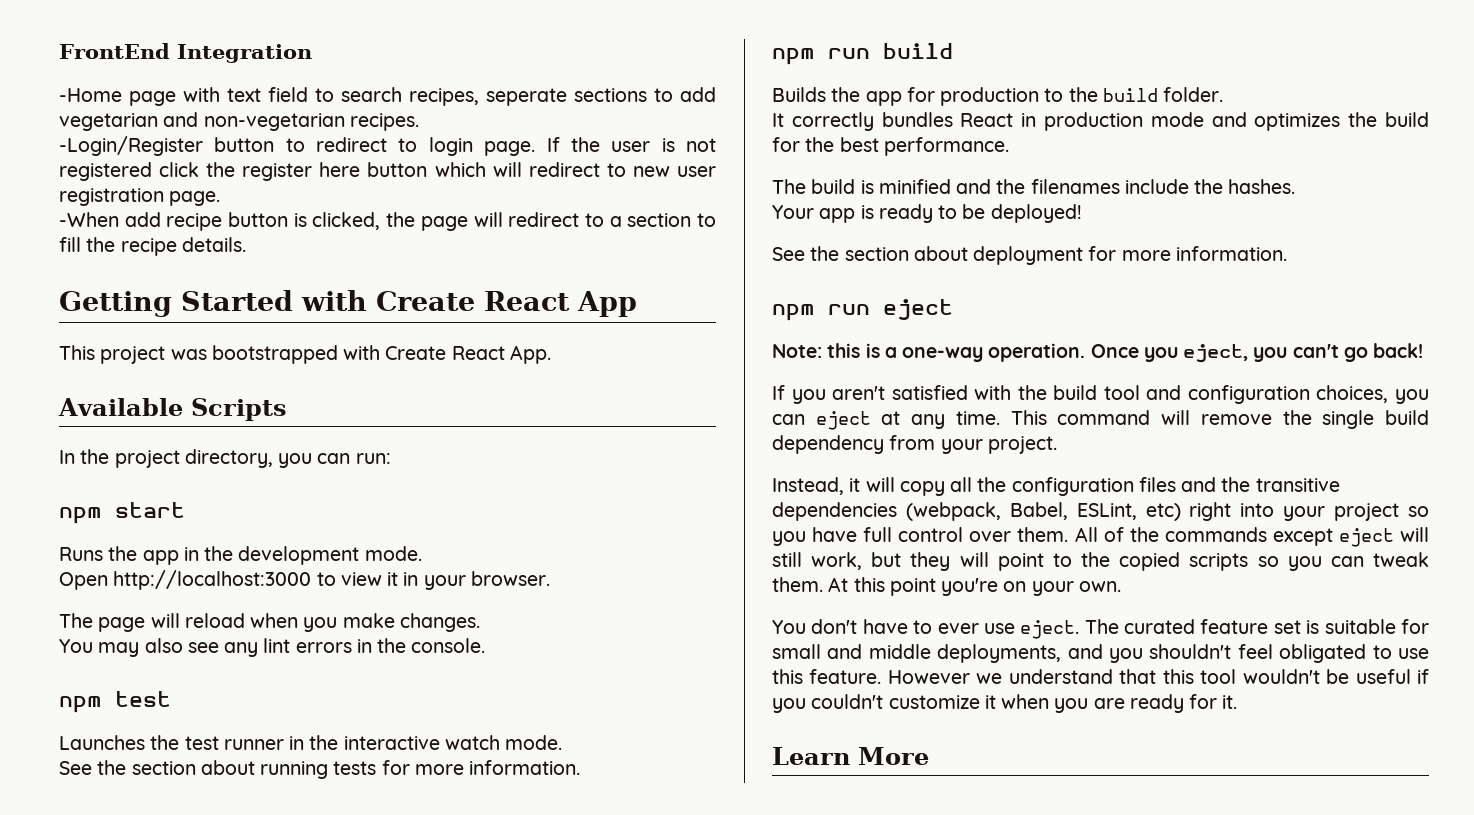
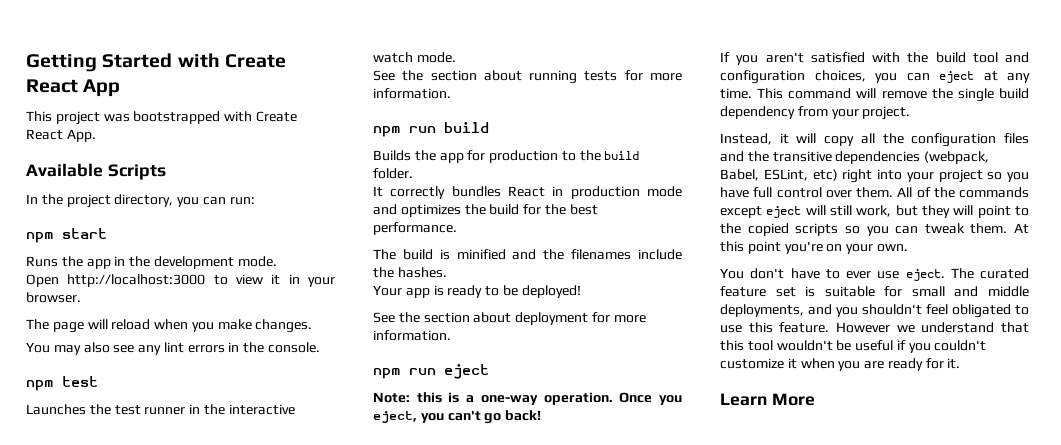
- FrontEnd Integration
- -Home page with text field to search recipes, seperate sections to add vegetarian and non-vegetarian recipes.
- -Login/Register button to redirect to login page. If the user is not registered click the register here button which will redirect to new user registration page.
- -When add recipe button is clicked, the page will redirect to a section to fill the recipe details.

